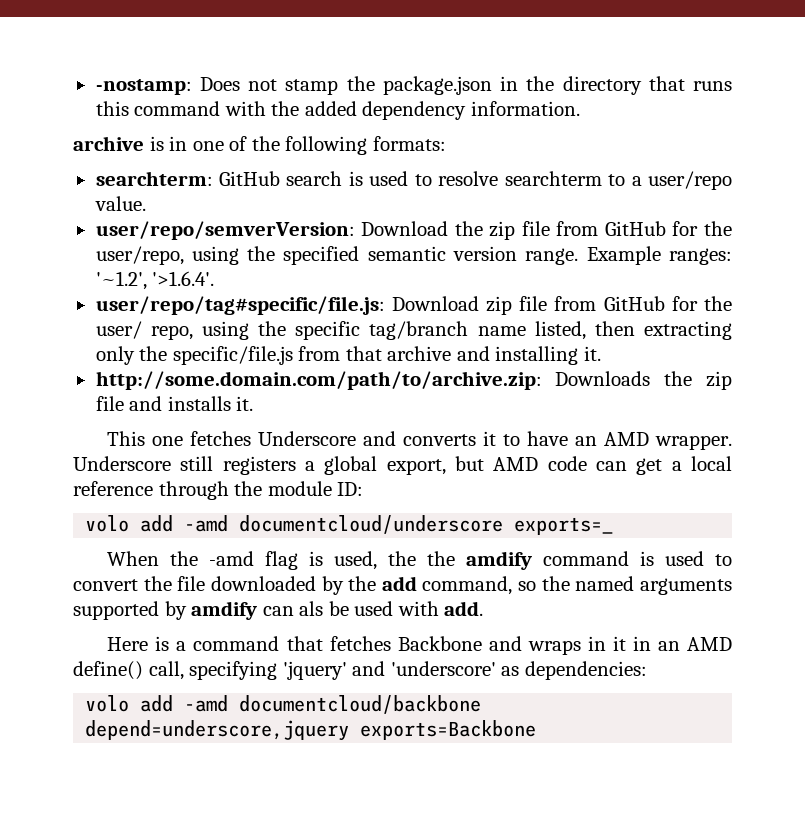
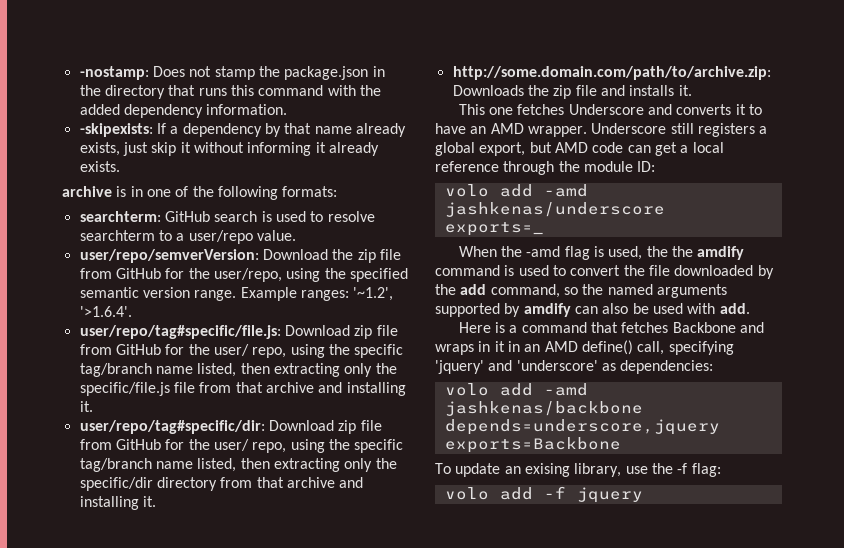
+ -skipexists: If a dependency by that name already exists, just skip it without informing it already exists.
- user/repo/tag#specific/file.js: Download zip file from GitHub for the user/ repo, using the specific tag/branch name listed, then extracting only the specific/file.js from that archive and installing it.
+ user/repo/tag#specific/file.js: Download zip file from GitHub for the user/ repo, using the specific tag/branch name listed, then extracting only the specific/file.js file from that archive and installing it.
+ user/repo/tag#specific/dir: Download zip file from GitHub for the user/ repo, using the specific tag/branch name listed, then extracting only the specific/dir directory from that archive and installing it.
- volo add -amd documentcloud/underscore exports=_
+ volo add -amd jashkenas/underscore exports=_
- When the -amd flag is used, the the amdify command is used to convert the file downloaded by the add command, so the named arguments supported by amdify can als be used with add.
+ When the -amd flag is used, the the amdify command is used to convert the file downloaded by the add command, so the named arguments supported by amdify can also be used with add.
- volo add -amd documentcloud/backbone depend=underscore,jquery exports=Backbone
+ volo add -amd jashkenas/backbone depends=underscore,jquery exports=Backbone
+ To update an exising library, use the -f flag:
+ volo add -f jquery

